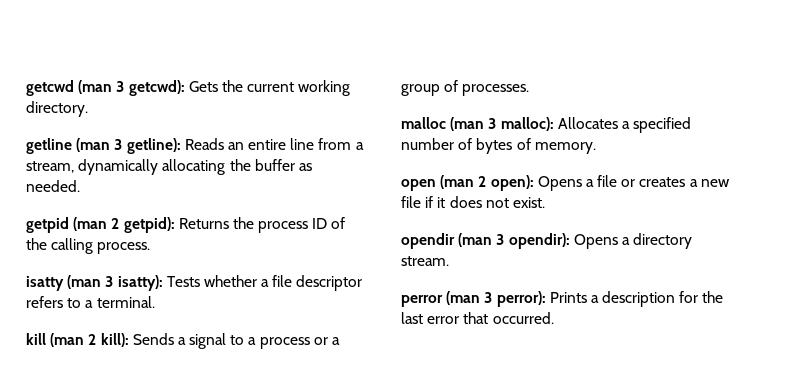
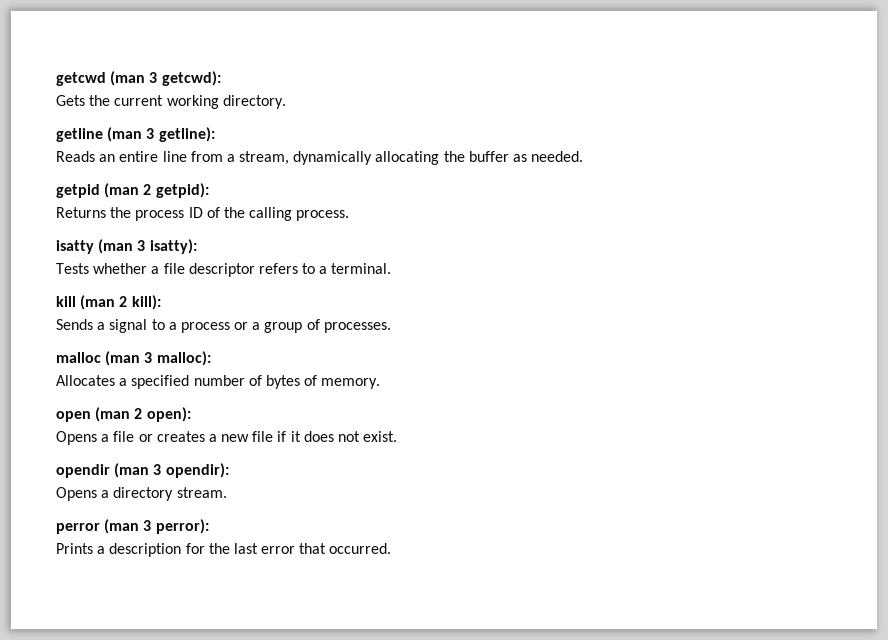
- getcwd (man 3 getcwd): Gets the current working directory.
+ getcwd (man 3 getcwd):
+ Gets the current working directory.
- getline (man 3 getline): Reads an entire line from a stream, dynamically allocating the buffer as needed.
+ getline (man 3 getline):
+ Reads an entire line from a stream, dynamically allocating the buffer as needed.
- getpid (man 2 getpid): Returns the process ID of the calling process.
+ getpid (man 2 getpid):
+ Returns the process ID of the calling process.
- isatty (man 3 isatty): Tests whether a file descriptor refers to a terminal.
+ isatty (man 3 isatty):
+ Tests whether a file descriptor refers to a terminal.
- kill (man 2 kill): Sends a signal to a process or a group of processes.
+ kill (man 2 kill):
+ Sends a signal to a process or a group of processes.
- malloc (man 3 malloc): Allocates a specified number of bytes of memory.
+ malloc (man 3 malloc):
+ Allocates a specified number of bytes of memory.
- open (man 2 open): Opens a file or creates a new file if it does not exist.
+ open (man 2 open):
+ Opens a file or creates a new file if it does not exist.
- opendir (man 3 opendir): Opens a directory stream.
+ opendir (man 3 opendir):
+ Opens a directory stream.
- perror (man 3 perror): Prints a description for the last error that occurred.
+ perror (man 3 perror):
+ Prints a description for the last error that occurred.

